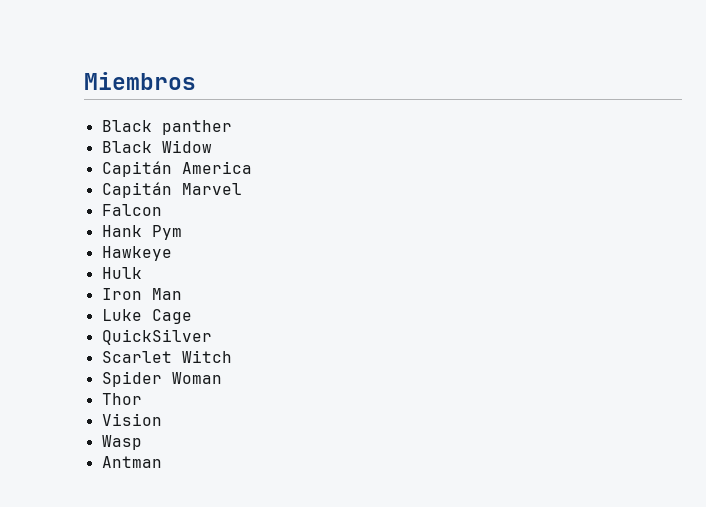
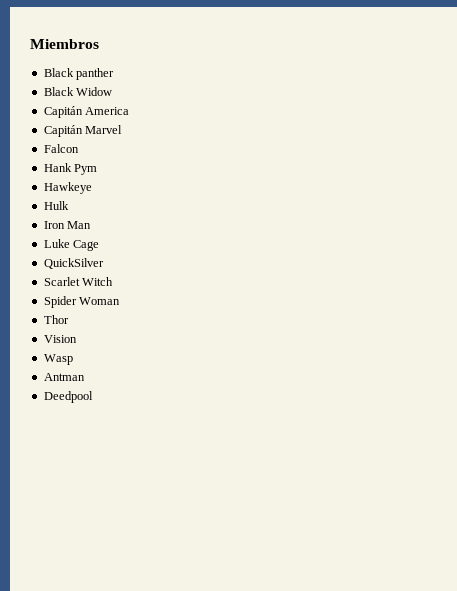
+ Deedpool

